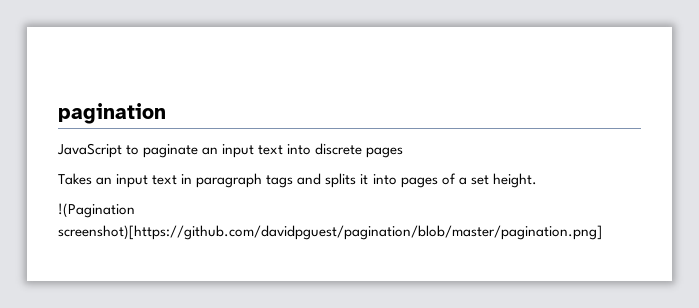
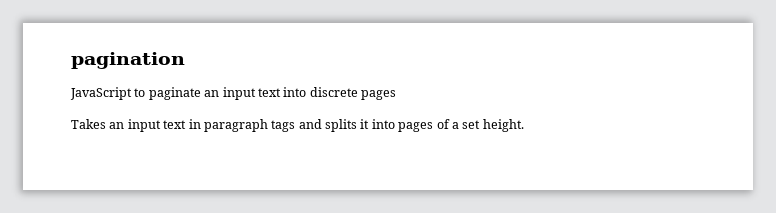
- !(Pagination screenshot)[https://github.com/davidpguest/pagination/blob/master/pagination.png]

